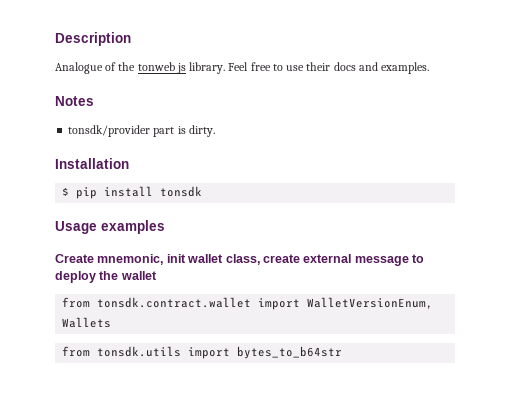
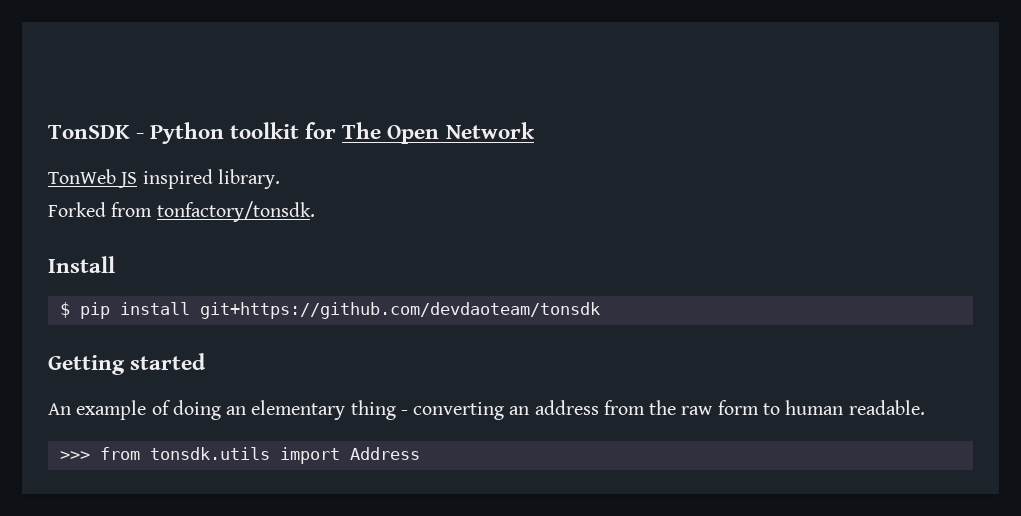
- Description
- Analogue of the tonweb js library. Feel free to use their docs and examples.
- Notes
- tonsdk/provider part is dirty.
- Installation
- $ pip install tonsdk
- Usage examples
- Create mnemonic, init wallet class, create external message to deploy the wallet
- from tonsdk.contract.wallet import WalletVersionEnum, Wallets
- from tonsdk.utils import bytes_to_b64str
+ TonSDK - Python toolkit for The Open Network
+ TonWeb JS inspired library.
+ Forked from tonfactory/tonsdk.
+ Install
+ $ pip install git+https://github.com/devdaoteam/tonsdk
+ Getting started
+ An example of doing an elementary thing - converting an address from the raw form to human readable.
+ >>> from tonsdk.utils import Address

